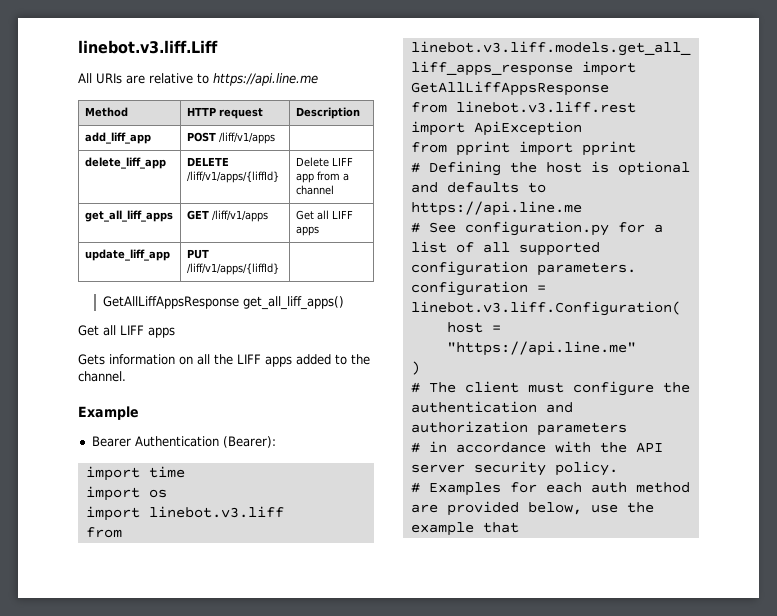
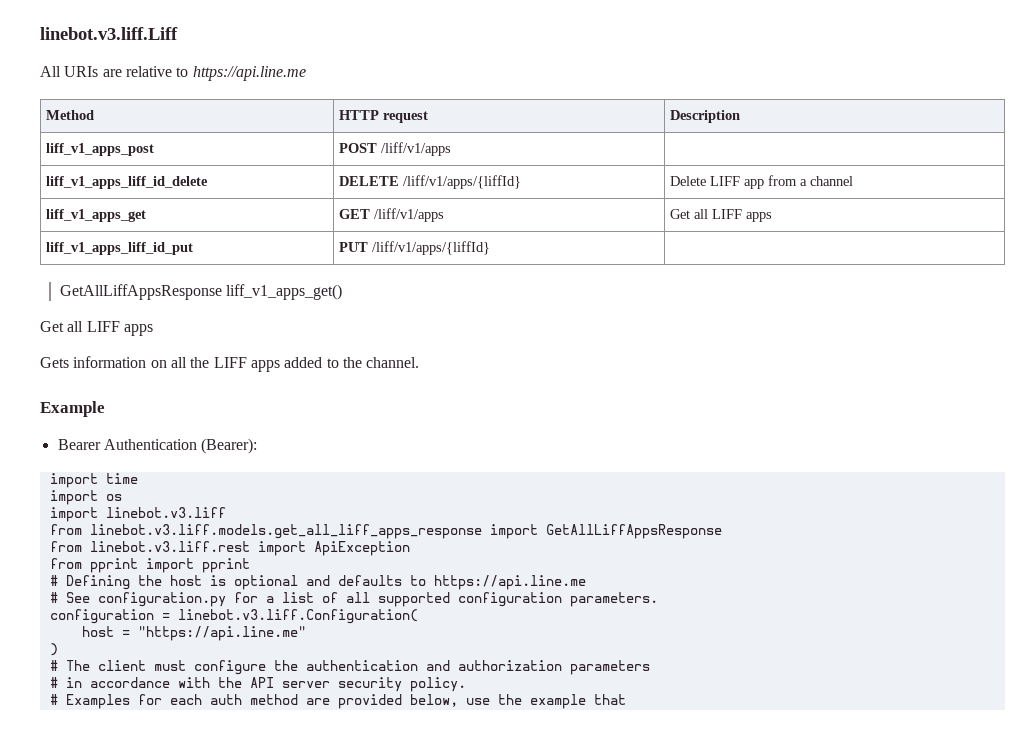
- add_liff_app | POST /liff/v1/apps |
+ liff_v1_apps_post | POST /liff/v1/apps |
- delete_liff_app | DELETE /liff/v1/apps/{liffId} | Delete LIFF app from a channel
+ liff_v1_apps_liff_id_delete | DELETE /liff/v1/apps/{liffId} | Delete LIFF app from a channel
- get_all_liff_apps | GET /liff/v1/apps | Get all LIFF apps
+ liff_v1_apps_get | GET /liff/v1/apps | Get all LIFF apps
- update_liff_app | PUT /liff/v1/apps/{liffId} |
+ liff_v1_apps_liff_id_put | PUT /liff/v1/apps/{liffId} |
- GetAllLiffAppsResponse get_all_liff_apps()
+ GetAllLiffAppsResponse liff_v1_apps_get()

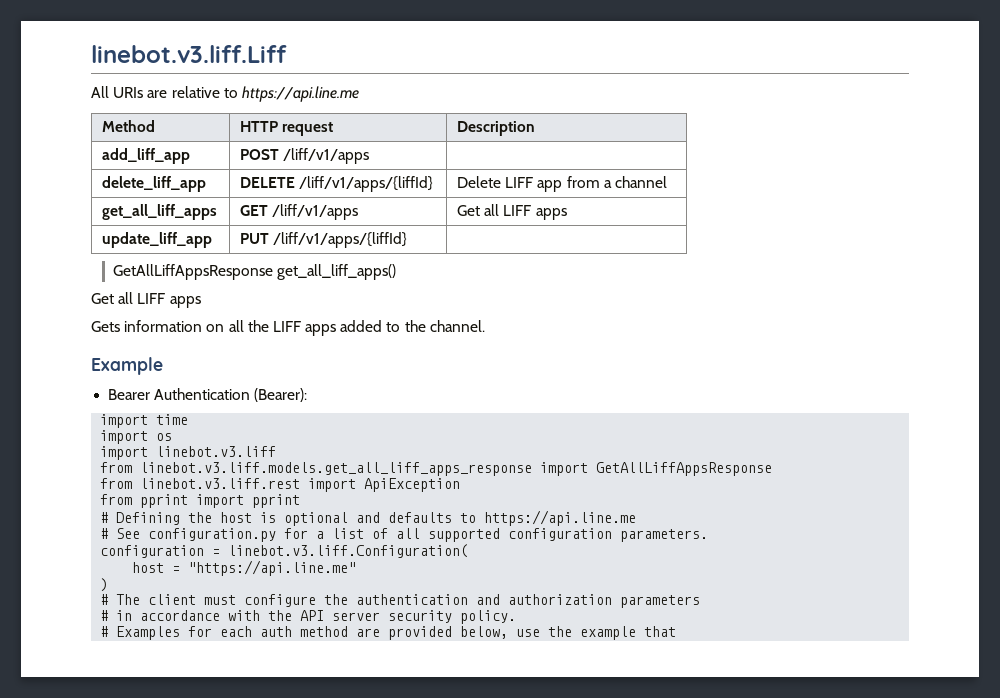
- liff_v1_apps_post | POST /liff/v1/apps |
+ add_liff_app | POST /liff/v1/apps |
- liff_v1_apps_liff_id_delete | DELETE /liff/v1/apps/{liffId} | Delete LIFF app from a channel
+ delete_liff_app | DELETE /liff/v1/apps/{liffId} | Delete LIFF app from a channel
- liff_v1_apps_get | GET /liff/v1/apps | Get all LIFF apps
+ get_all_liff_apps | GET /liff/v1/apps | Get all LIFF apps
- liff_v1_apps_liff_id_put | PUT /liff/v1/apps/{liffId} |
+ update_liff_app | PUT /liff/v1/apps/{liffId} |
- GetAllLiffAppsResponse liff_v1_apps_get()
+ GetAllLiffAppsResponse get_all_liff_apps()

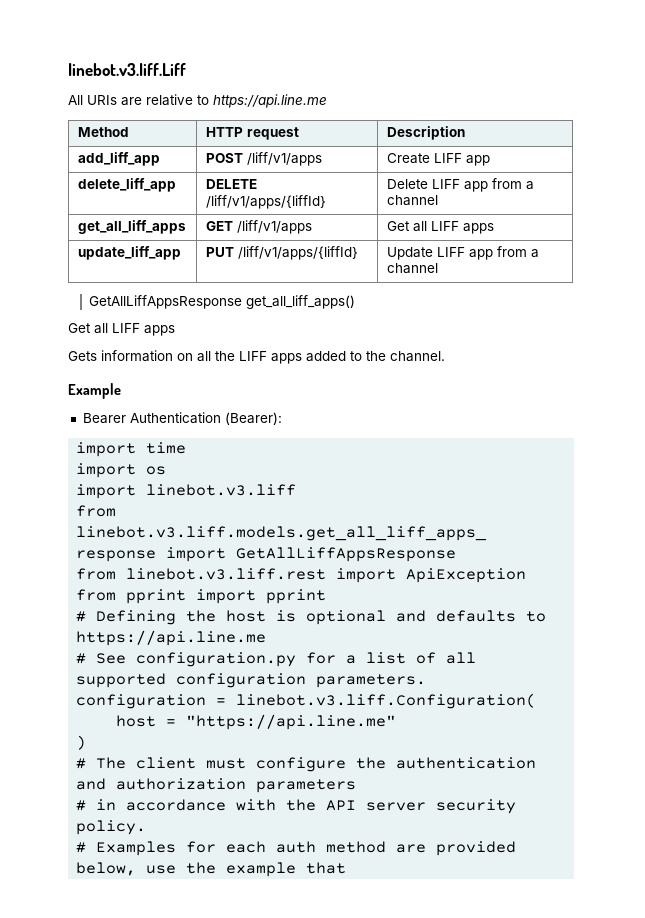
- add_liff_app | POST /liff/v1/apps |
+ add_liff_app | POST /liff/v1/apps | Create LIFF app
- update_liff_app | PUT /liff/v1/apps/{liffId} |
+ update_liff_app | PUT /liff/v1/apps/{liffId} | Update LIFF app from a channel

